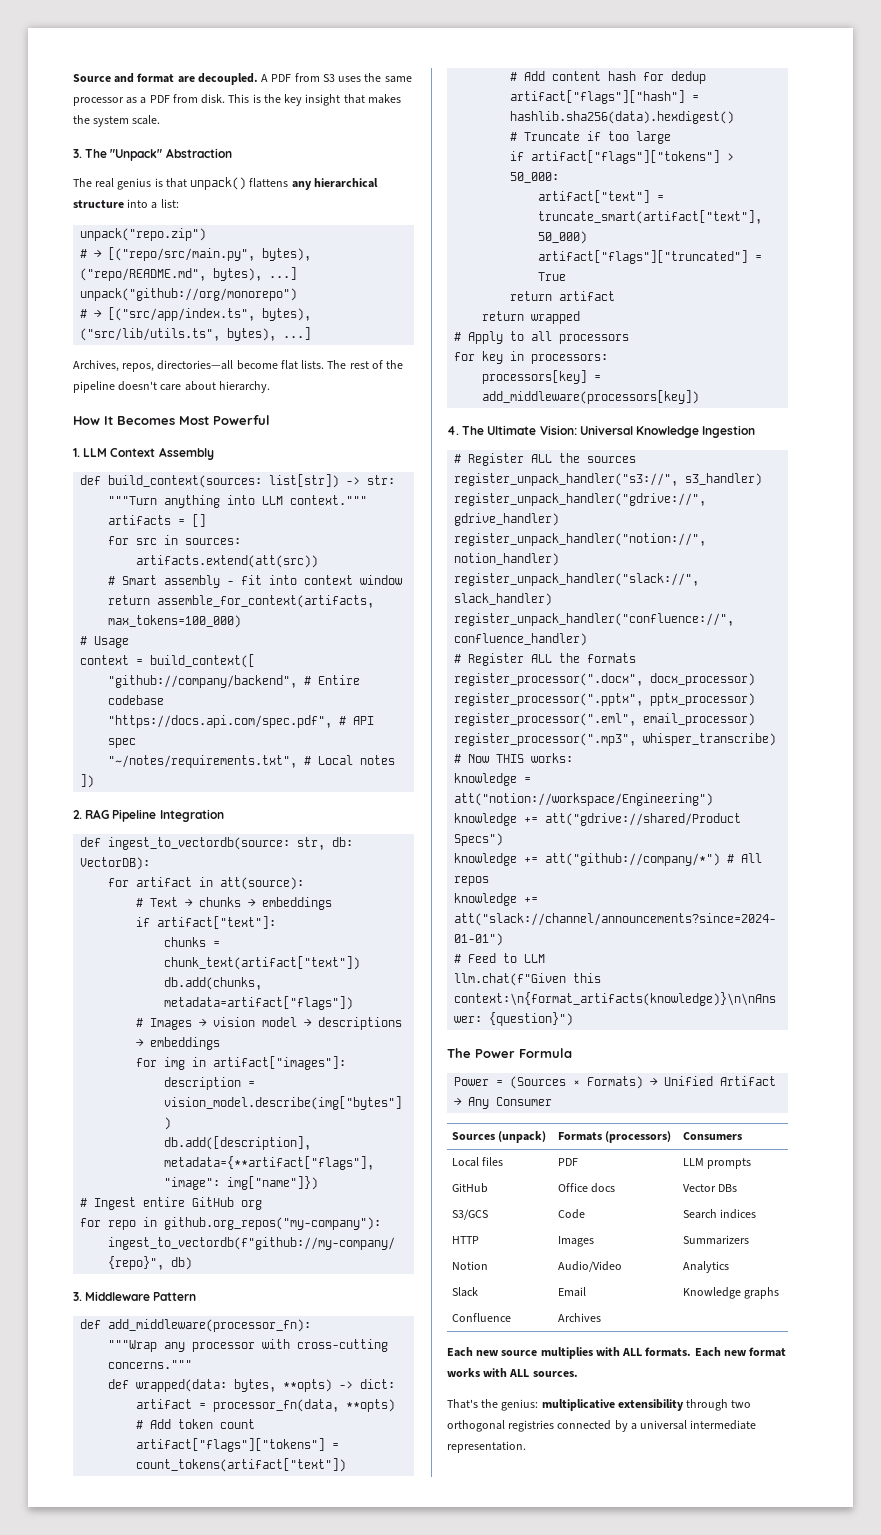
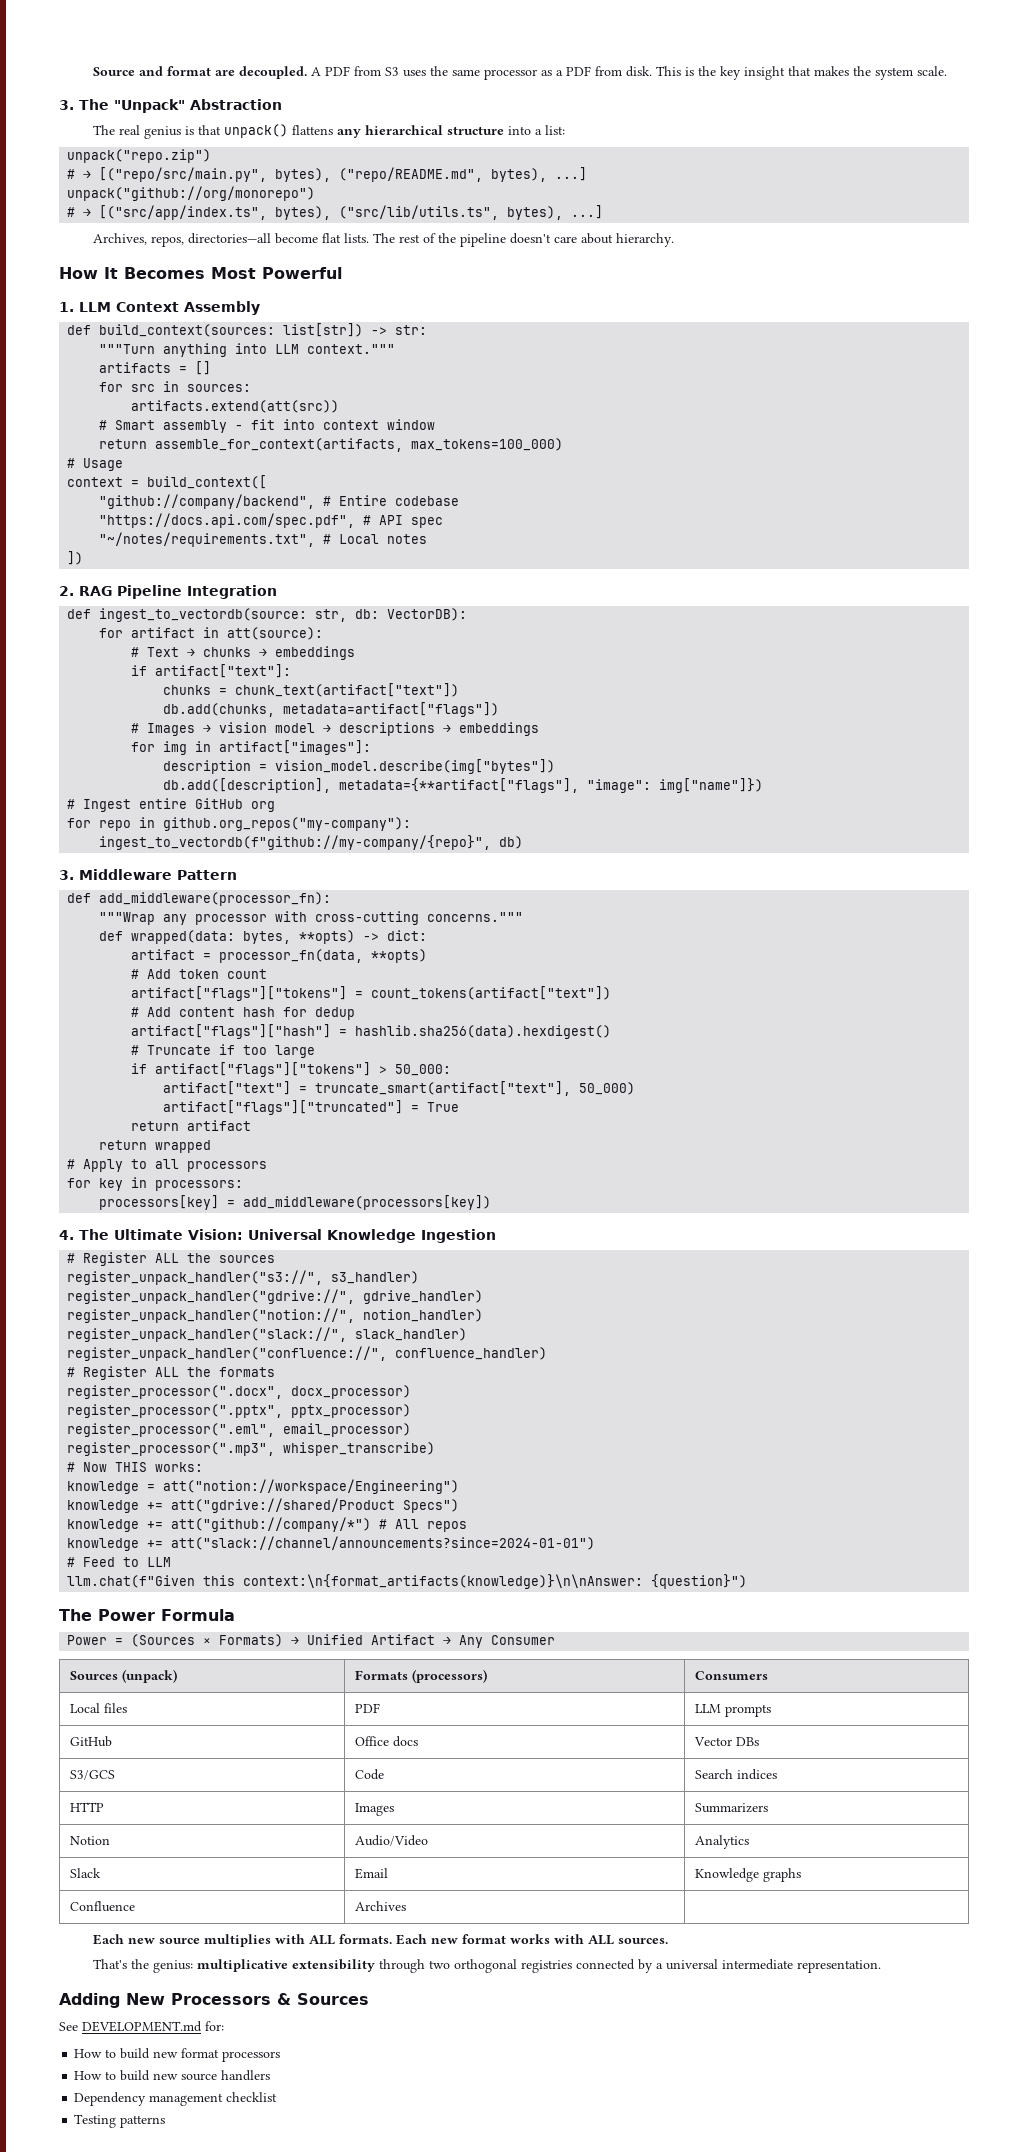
+ Adding New Processors & Sources
+ See DEVELOPMENT.md for:
+ How to build new format processors
+ How to build new source handlers
+ Dependency management checklist
+ Testing patterns

